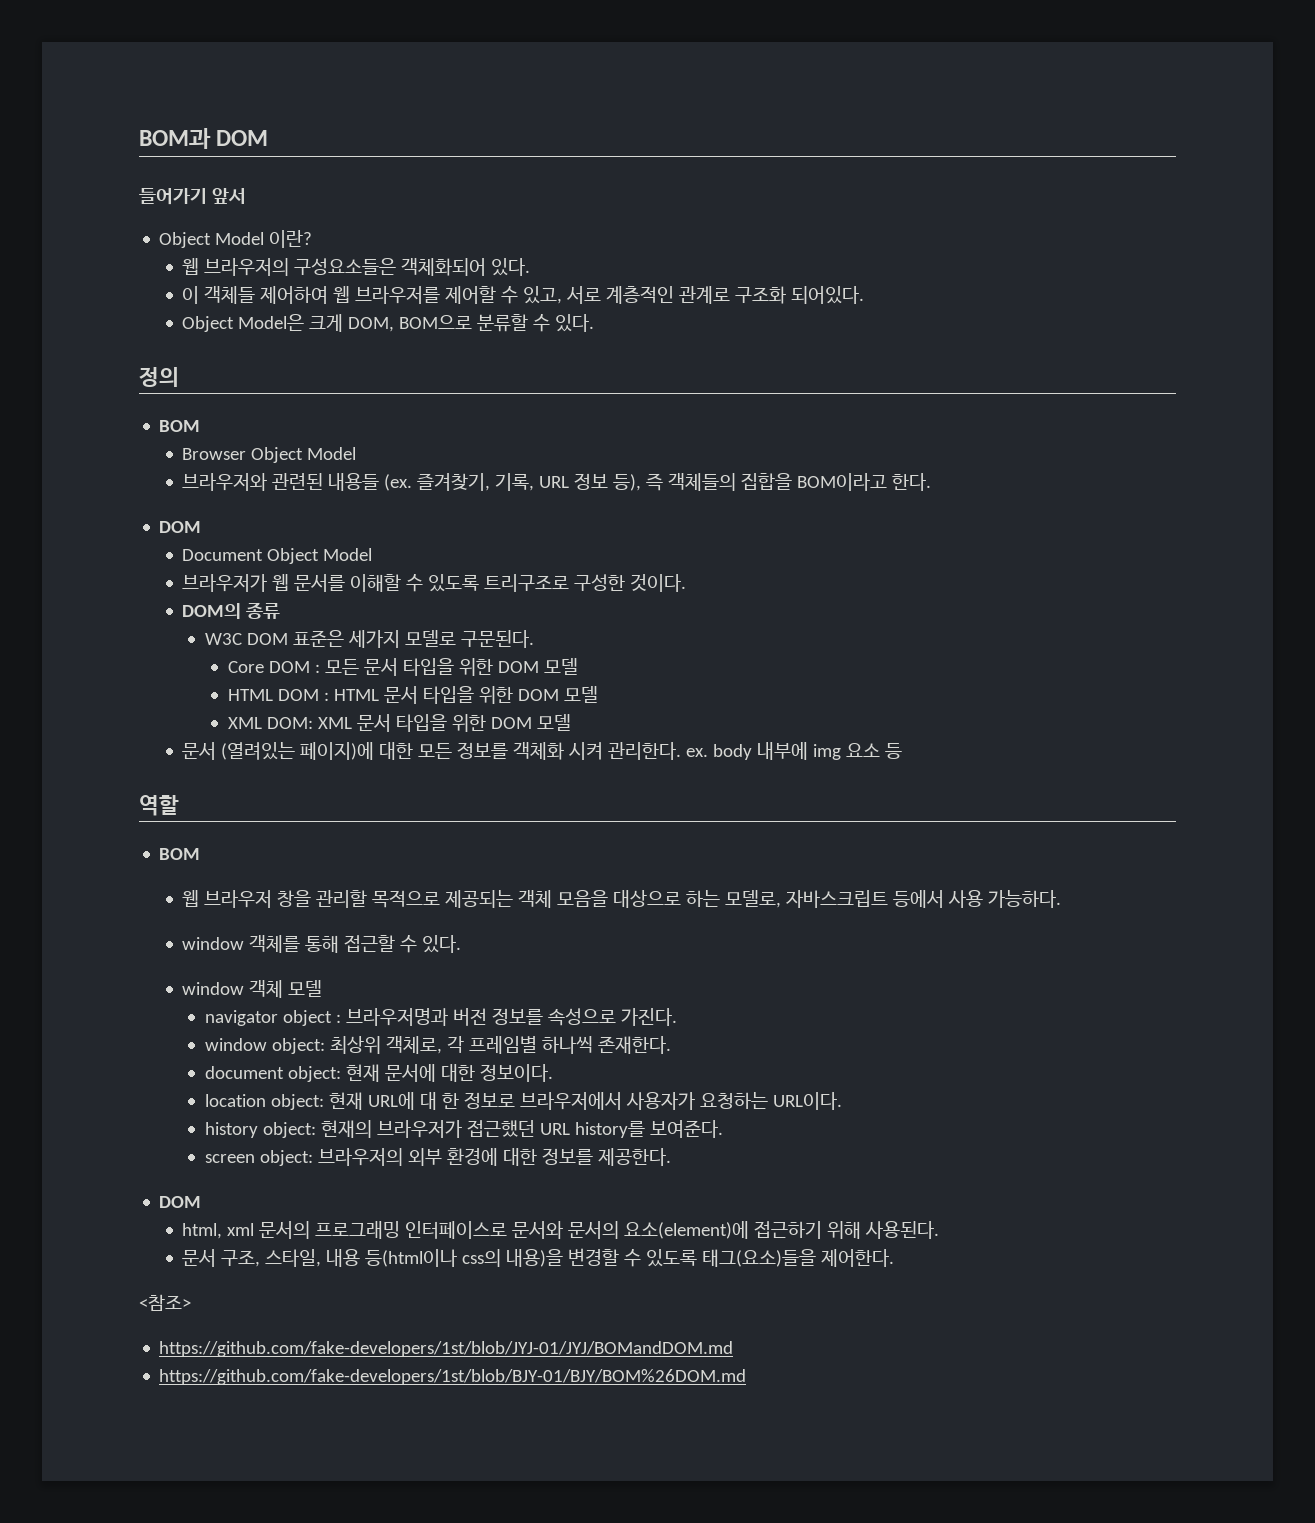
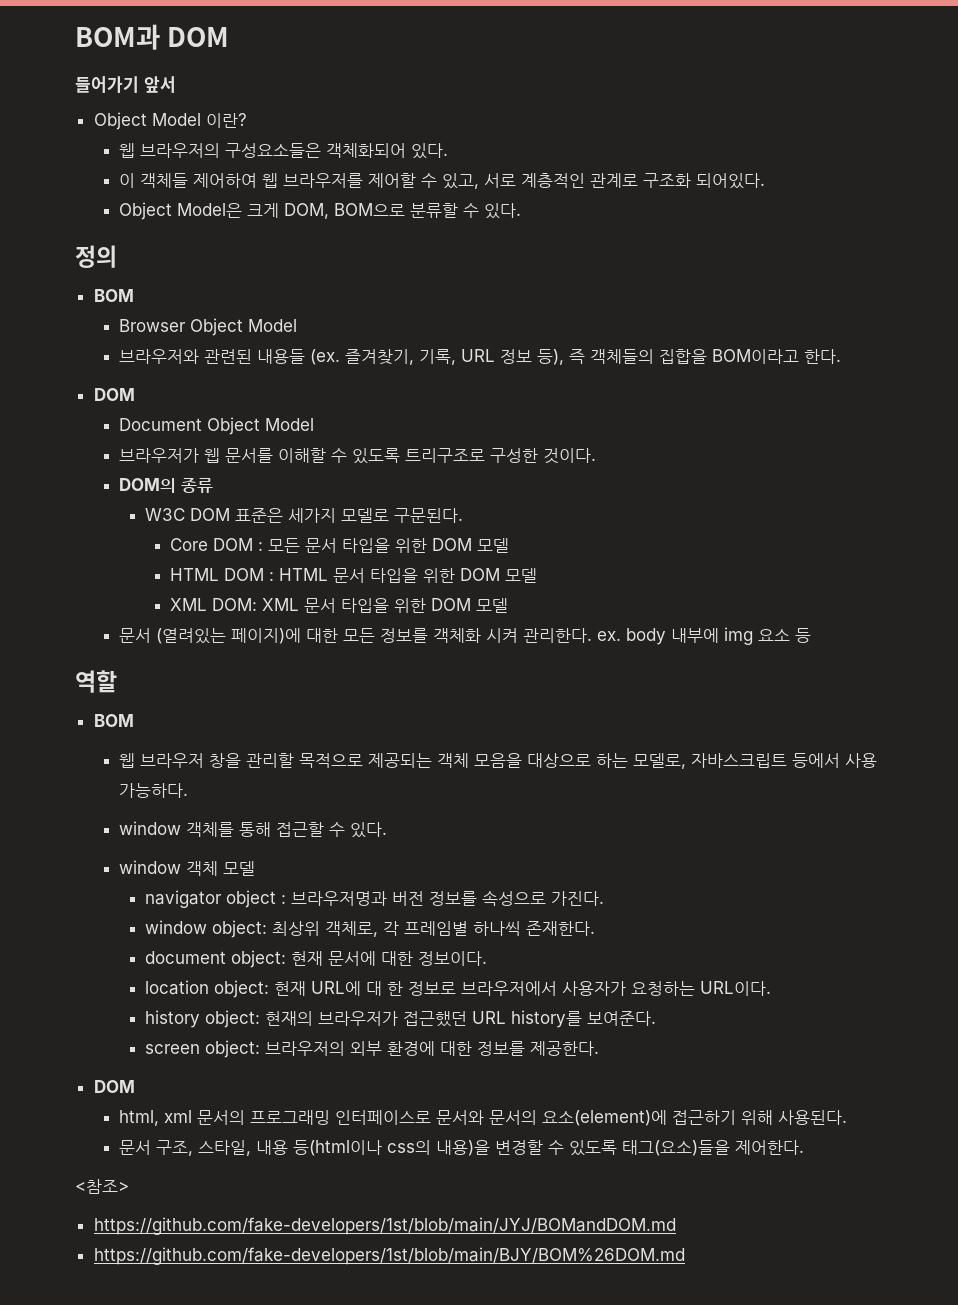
- https://github.com/fake-developers/1st/blob/JYJ-01/JYJ/BOMandDOM.md
- https://github.com/fake-developers/1st/blob/BJY-01/BJY/BOM%26DOM.md
+ https://github.com/fake-developers/1st/blob/main/JYJ/BOMandDOM.md
+ https://github.com/fake-developers/1st/blob/main/BJY/BOM%26DOM.md

